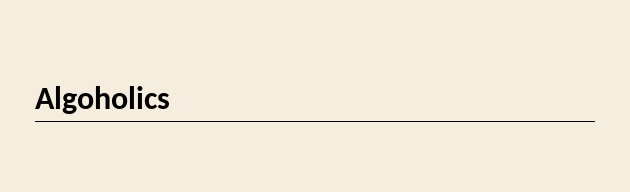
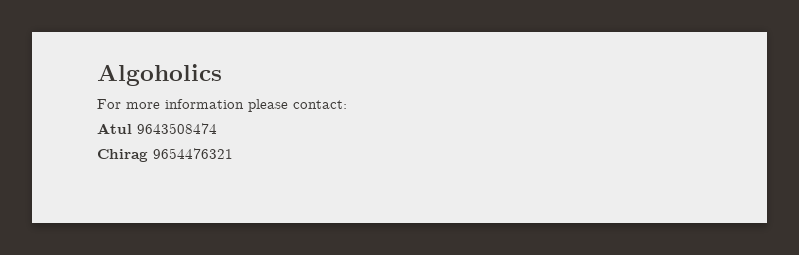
+ For more information please contact:
+ Atul 9643508474
+ Chirag 9654476321

